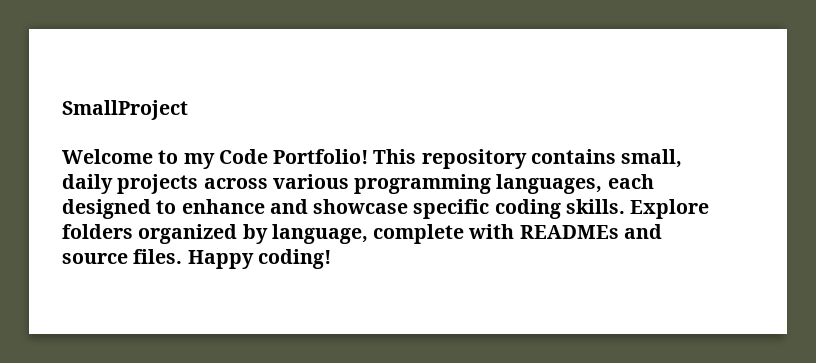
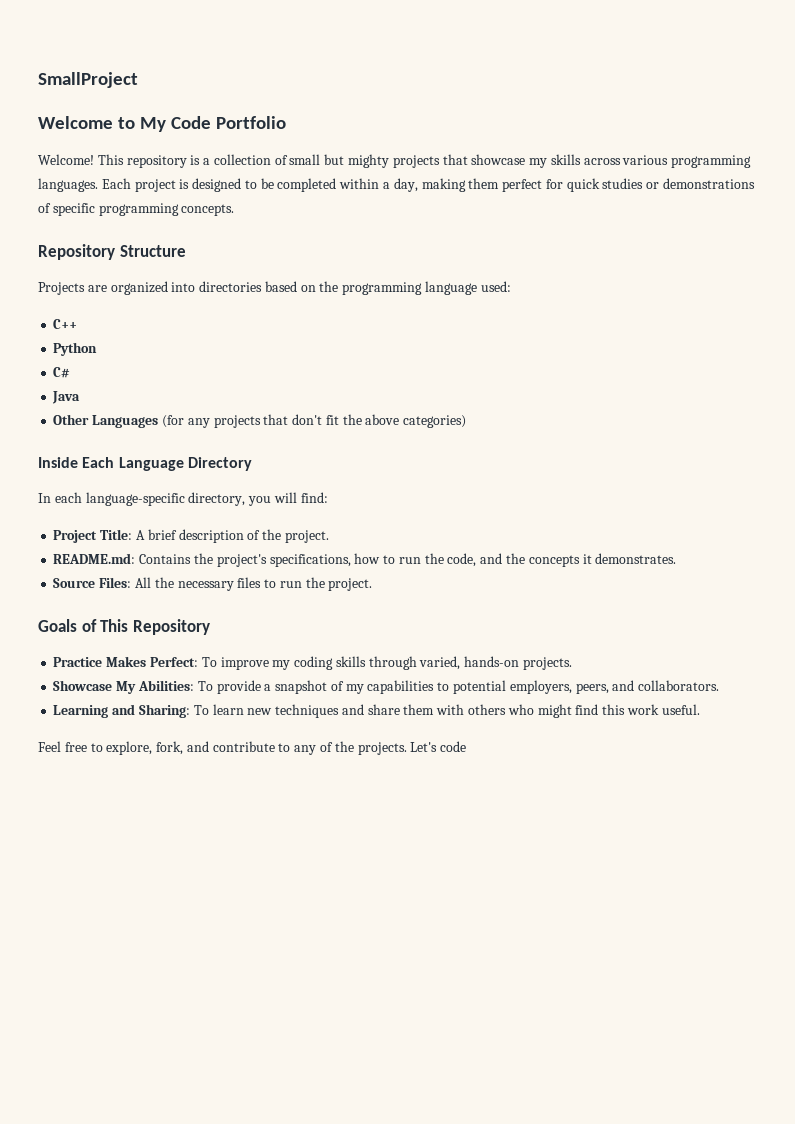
- Welcome to my Code Portfolio! This repository contains small, daily projects across various programming languages, each designed to enhance and showcase specific coding skills. Explore folders organized by language, complete with READMEs and source files. Happy coding!
+ Welcome to My Code Portfolio
+ Welcome! This repository is a collection of small but mighty projects that showcase my skills across various programming languages. Each project is designed to be completed within a day, making them perfect for quick studies or demonstrations of specific programming concepts.
+ Repository Structure
+ Projects are organized into directories based on the programming language used:
+ C++
+ Python
+ C#
+ Java
+ Other Languages (for any projects that don't fit the above categories)
+ Inside Each Language Directory
+ In each language-specific directory, you will find:
+ Project Title: A brief description of the project.
+ README.md: Contains the project's specifications, how to run the code, and the concepts it demonstrates.
+ Source Files: All the necessary files to run the project.
+ Goals of This Repository
+ Practice Makes Perfect: To improve my coding skills through varied, hands-on projects.
+ Showcase My Abilities: To provide a snapshot of my capabilities to potential employers, peers, and collaborators.
+ Learning and Sharing: To learn new techniques and share them with others who might find this work useful.
+ Feel free to explore, fork, and contribute to any of the projects. Let's code

